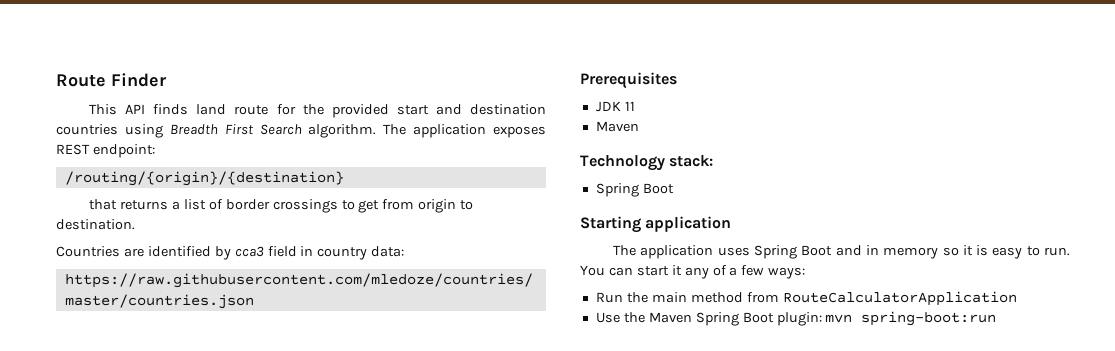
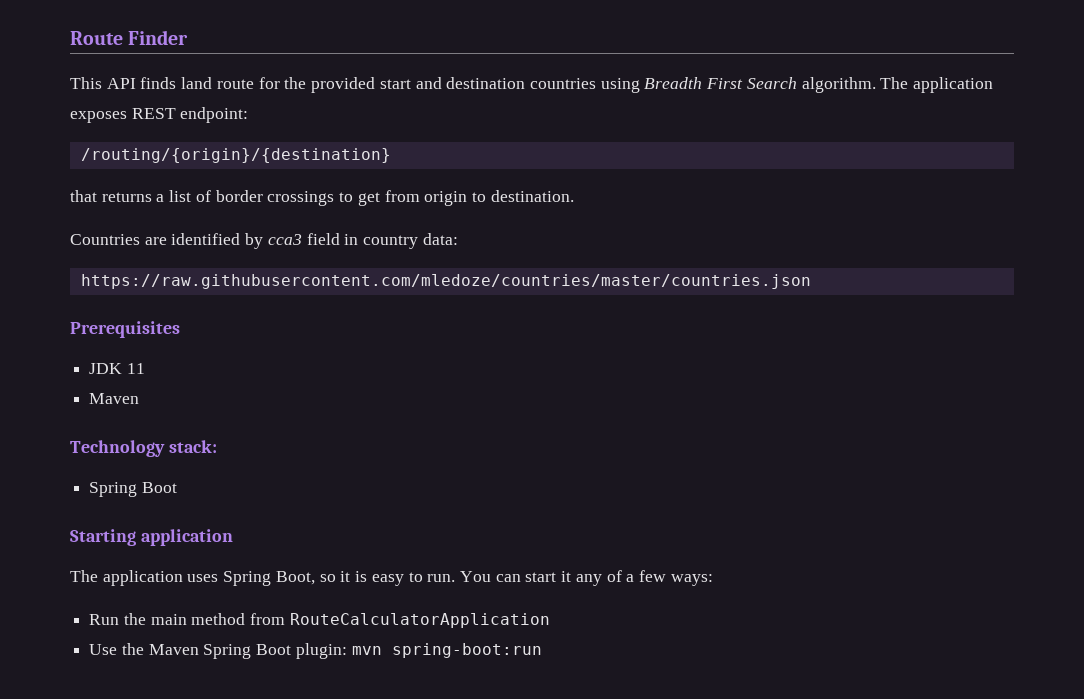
- The application uses Spring Boot and in memory so it is easy to run.
+ The application uses Spring Boot, so it is easy to run.

